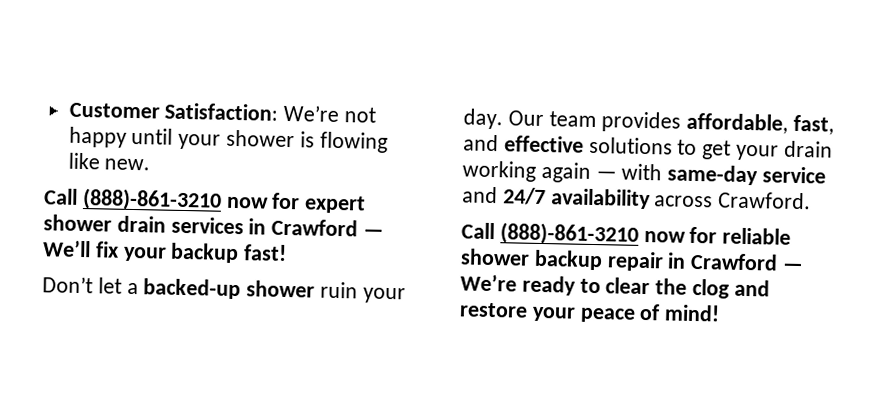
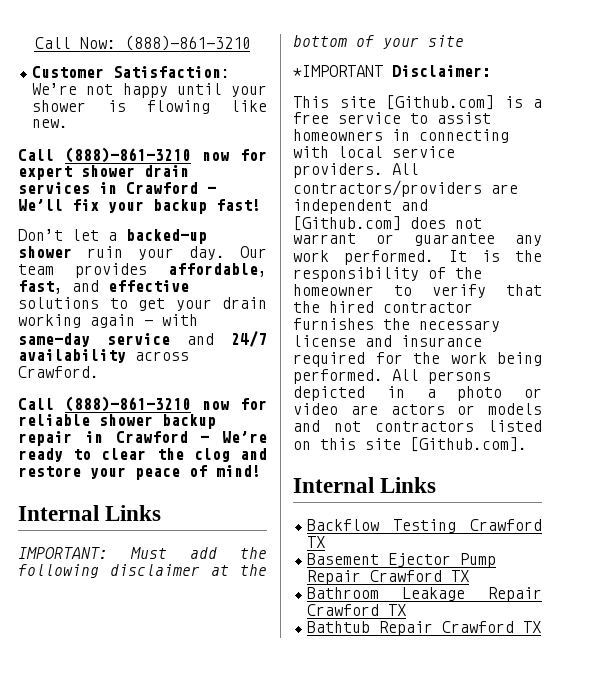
+ Call Now: (888)-861-3210
  Call (888)-861-3210 now for reliable shower backup repair in Crawford — We’re ready to clear the clog and restore your peace of mind!
+ Internal Links
+ IMPORTANT: Must add the following disclaimer at the bottom of your site
+ *IMPORTANT Disclaimer:
+ This site [Github.com] is a free service to assist homeowners in connecting with local service providers. All contractors/providers are independent and [Github.com] does not warrant or guarantee any work performed. It is the responsibility of the homeowner to verify that the hired contractor furnishes the necessary license and insurance required for the work being performed. All persons depicted in a photo or video are actors or models and not contractors listed on this site [Github.com].
+ Internal Links
+ Backflow Testing Crawford TX
+ Basement Ejector Pump Repair Crawford TX
+ Bathroom Leakage Repair Crawford TX
+ Bathtub Repair Crawford TX

